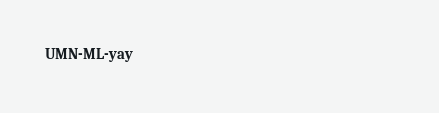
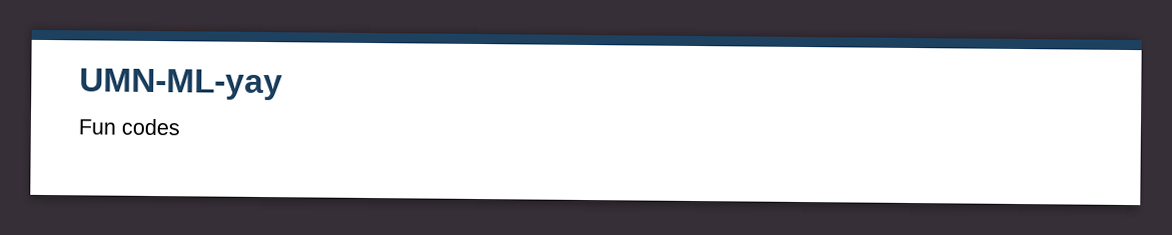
+ Fun codes

